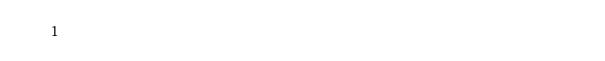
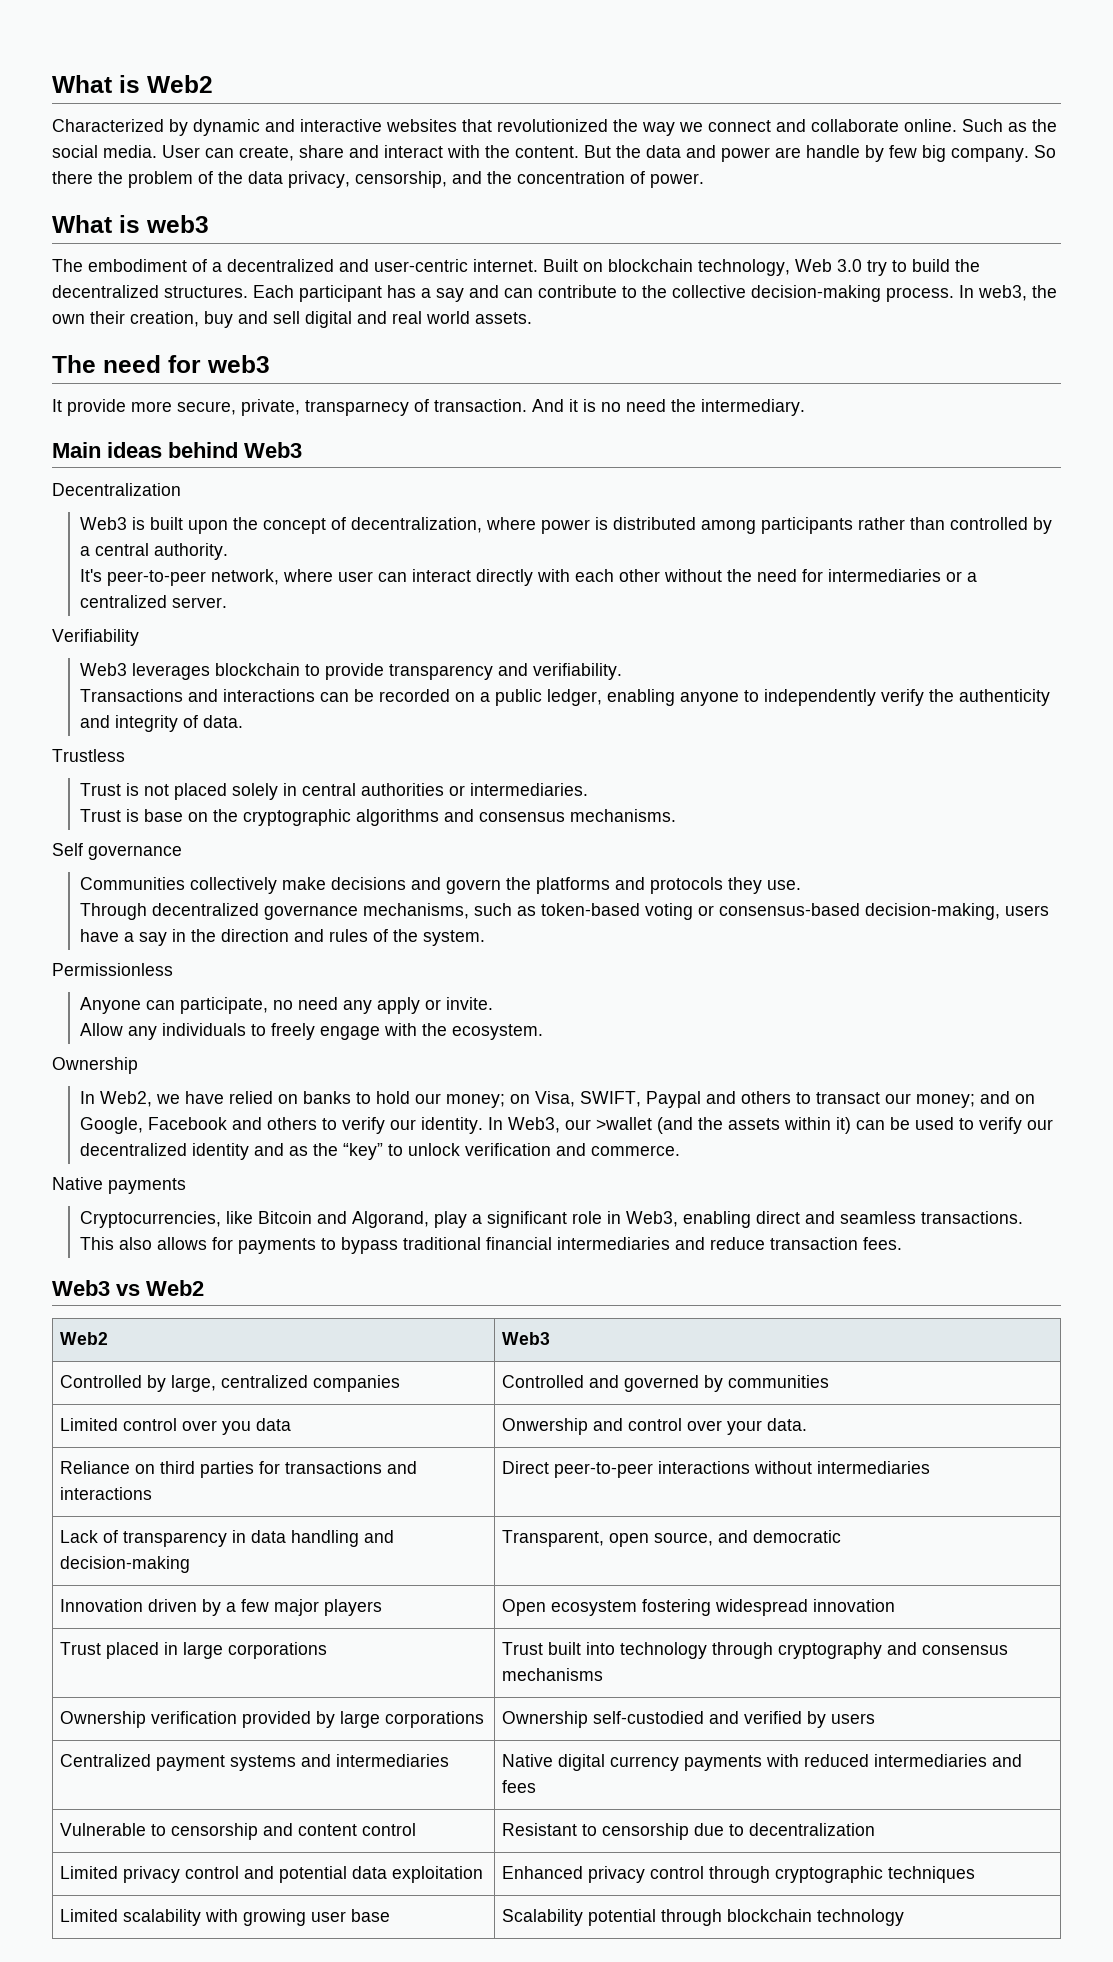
- 1
+ What is Web2
+ Characterized by dynamic and interactive websites that revolutionized the way we connect and collaborate online. Such as the social media. User can create, share and interact with the content. But the data and power are handle by few big company. So there the problem of the data privacy, censorship, and the concentration of power.
+ What is web3
+ The embodiment of a decentralized and user-centric internet. Built on blockchain technology, Web 3.0 try to build the decentralized structures. Each participant has a say and can contribute to the collective decision-making process. In web3, the own their creation, buy and sell digital and real world assets.
+ The need for web3
+ It provide more secure, private, transparnecy of transaction. And it is no need the intermediary.
+ Main ideas behind Web3
+ Decentralization
+ Web3 is built upon the concept of decentralization, where power is distributed among participants rather than controlled by a central authority.
+ It's peer-to-peer network, where user can interact directly with each other without the need for intermediaries or a centralized server.
+ Verifiability
+ Web3 leverages blockchain to provide transparency and verifiability.
+ Transactions and interactions can be recorded on a public ledger, enabling anyone to independently verify the authenticity and integrity of data.
+ Trustless
+ Trust is not placed solely in central authorities or intermediaries.
+ Trust is base on the cryptographic algorithms and consensus mechanisms.
+ Self governance
+ Communities collectively make decisions and govern the platforms and protocols they use.
+ Through decentralized governance mechanisms, such as token-based voting or consensus-based decision-making, users have a say in the direction and rules of the system.
+ Permissionless
+ Anyone can participate, no need any apply or invite.
+ Allow any individuals to freely engage with the ecosystem.
+ Ownership
+ In Web2, we have relied on banks to hold our money; on Visa, SWIFT, Paypal and others to transact our money; and on Google, Facebook and others to verify our identity. In Web3, our >wallet (and the assets within it) can be used to verify our decentralized identity and as the “key” to unlock verification and commerce.
+ Native payments
+ Cryptocurrencies, like Bitcoin and Algorand, play a significant role in Web3, enabling direct and seamless transactions. This also allows for payments to bypass traditional financial intermediaries and reduce transaction fees.
+ Web3 vs Web2
+ Web2 | Web3
+ Controlled by large, centralized companies | Controlled and governed by communities
+ Limited control over you data | Onwership and control over your data.
+ Reliance on third parties for transactions and interactions | Direct peer-to-peer interactions without intermediaries
+ Lack of transparency in data handling and decision-making | Transparent, open source, and democratic
+ Innovation driven by a few major players | Open ecosystem fostering widespread innovation
+ Trust placed in large corporations | Trust built into technology through cryptography and consensus mechanisms
+ Ownership verification provided by large corporations | Ownership self-custodied and verified by users
+ Centralized payment systems and intermediaries | Native digital currency payments with reduced intermediaries and fees
+ Vulnerable to censorship and content control | Resistant to censorship due to decentralization
+ Limited privacy control and potential data exploitation | Enhanced privacy control through cryptographic techniques
+ Limited scalability with growing user base | Scalability potential through blockchain technology

